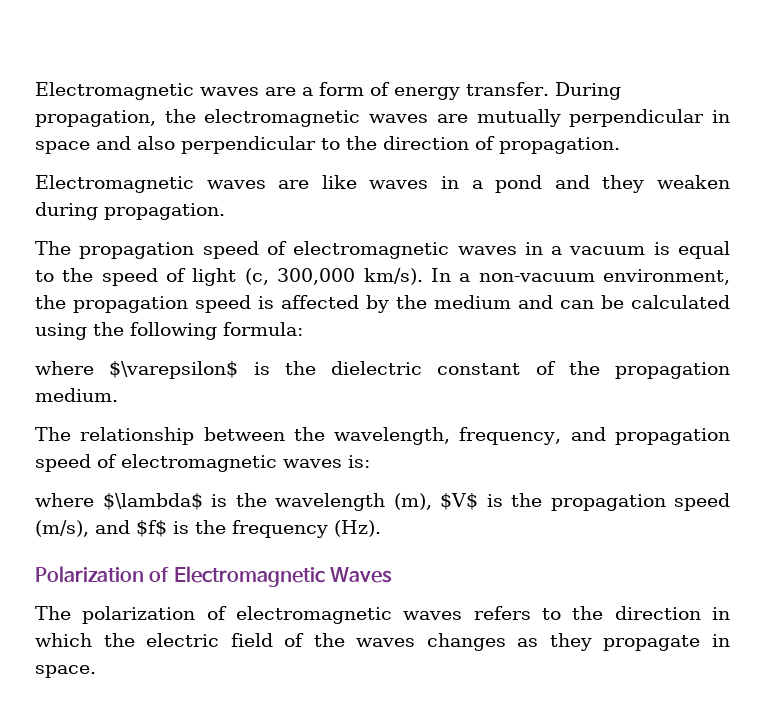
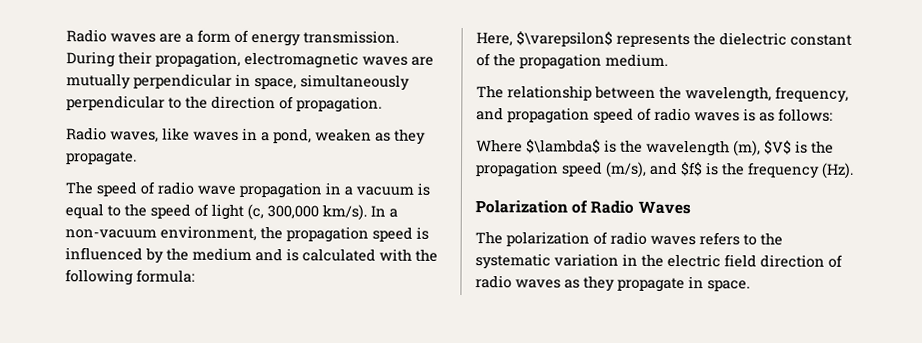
- Electromagnetic waves are a form of energy transfer. During propagation, the electromagnetic waves are mutually perpendicular in space and also perpendicular to the direction of propagation.
+ Radio waves are a form of energy transmission. During their propagation, electromagnetic waves are mutually perpendicular in space, simultaneously perpendicular to the direction of propagation.
- Electromagnetic waves are like waves in a pond and they weaken during propagation.
- The propagation speed of electromagnetic waves in a vacuum is equal to the speed of light (c, 300,000 km/s).
+ Radio waves, like waves in a pond, weaken as they propagate.
+ The speed of radio wave propagation in a vacuum is equal to the speed of light (c, 300,000 km/s).
- In a non-vacuum environment, the propagation speed is affected by the medium and can be calculated using the following formula:
+ In a non-vacuum environment, the propagation speed is influenced by the medium and is calculated with the following formula:
- where $\varepsilon$ is the dielectric constant of the propagation medium.
+ Here, $\varepsilon$ represents the dielectric constant of the propagation medium.
- The relationship between the wavelength, frequency, and propagation speed of electromagnetic waves is:
- where $\lambda$ is the wavelength (m), $V$ is the propagation speed (m/s), and $f$ is the frequency (Hz).
+ The relationship between the wavelength, frequency, and propagation speed of radio waves is as follows:
+ Where $\lambda$ is the wavelength (m), $V$ is the propagation speed (m/s), and $f$ is the frequency (Hz).
- Polarization of Electromagnetic Waves
+ Polarization of Radio Waves
- The polarization of electromagnetic waves refers to the direction in which the electric field of the waves changes as they propagate in space.
+ The polarization of radio waves refers to the systematic variation in the electric field direction of radio waves as they propagate in space.

